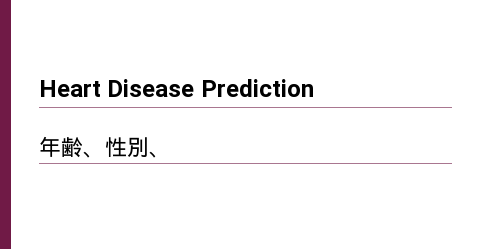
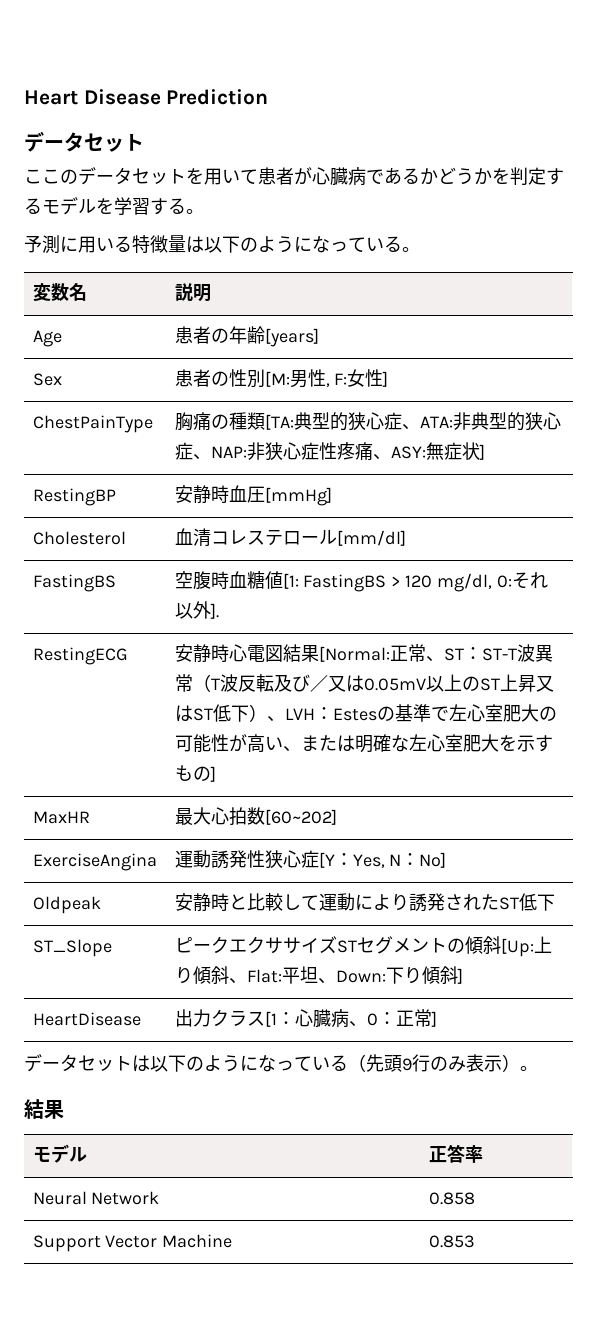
  Heart Disease Prediction
- 年齢、性別、
+ データセット
+ ここのデータセットを用いて患者が心臓病であるかどうかを判定するモデルを学習する。
+ 予測に用いる特徴量は以下のようになっている。
+ 変数名 | 説明
+ Age | 患者の年齢[years]
+ Sex | 患者の性別[M:男性, F:女性]
+ ChestPainType | 胸痛の種類[TA:典型的狭心症、ATA:非典型的狭心症、NAP:非狭心症性疼痛、ASY:無症状]
+ RestingBP | 安静時血圧[mmHg]
+ Cholesterol | 血清コレステロール[mm/dl]
+ FastingBS | 空腹時血糖値[1: FastingBS > 120 mg/dl, 0:それ以外].
+ RestingECG | 安静時心電図結果[Normal:正常、ST：ST-T波異常（T波反転及び／又は0.05mV以上のST上昇又はST低下）、LVH：Estesの基準で左心室肥大の可能性が高い、または明確な左心室肥大を示すもの]
+ MaxHR | 最大心拍数[60~202]
+ ExerciseAngina | 運動誘発性狭心症[Y：Yes, N：No]
+ Oldpeak | 安静時と比較して運動により誘発されたST低下
+ ST_Slope | ピークエクササイズSTセグメントの傾斜[Up:上り傾斜、Flat:平坦、Down:下り傾斜]
+ HeartDisease | 出力クラス[1：心臓病、0：正常]
+ データセットは以下のようになっている（先頭9行のみ表示）。
+ 結果
+ モデル | 正答率
+ Neural Network | 0.858
+ Support Vector Machine | 0.853

